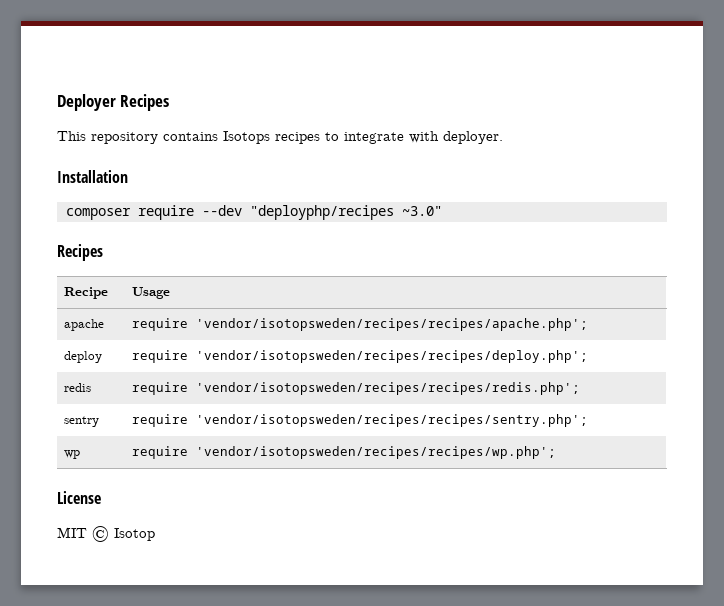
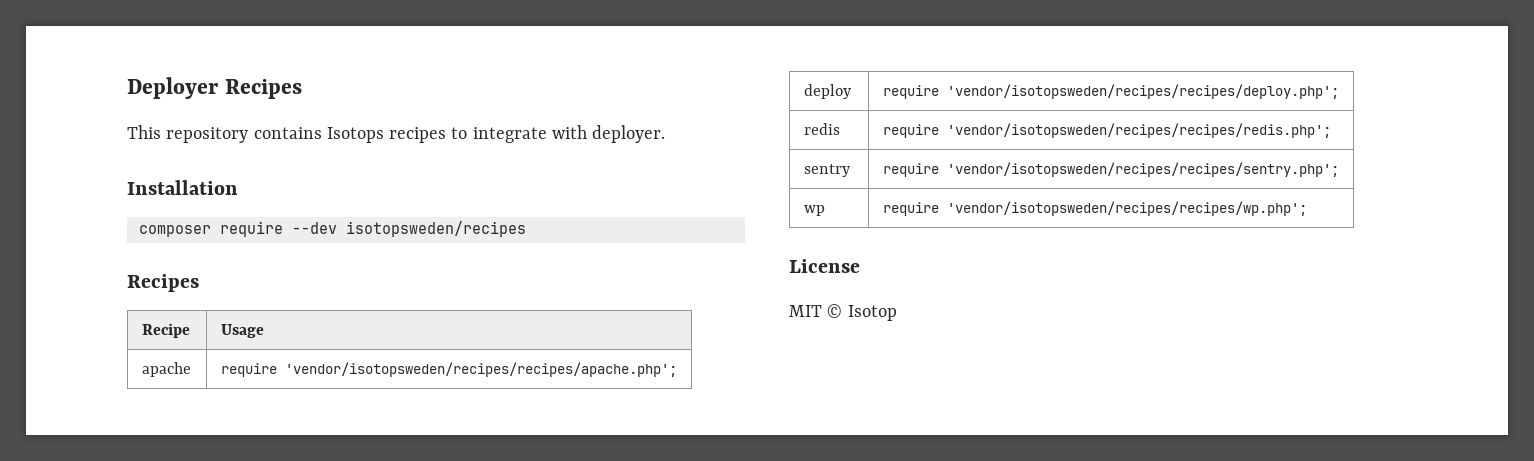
- composer require --dev "deployphp/recipes ~3.0"
+ composer require --dev isotopsweden/recipes

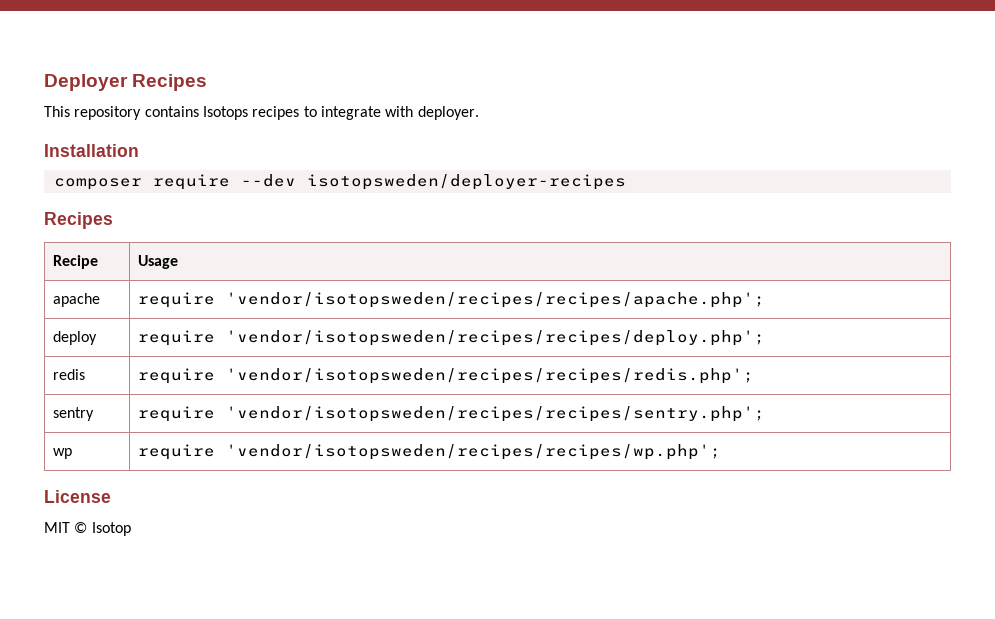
- composer require --dev isotopsweden/recipes
+ composer require --dev isotopsweden/deployer-recipes

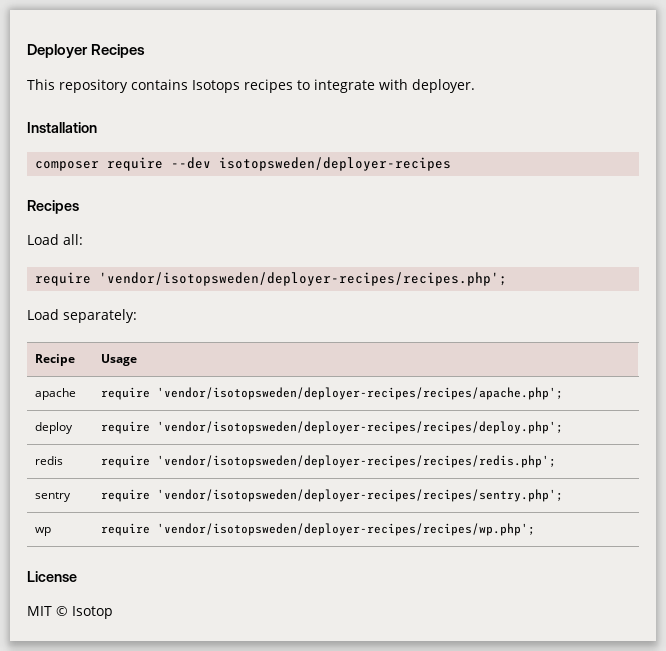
+ Load all:
+ require 'vendor/isotopsweden/deployer-recipes/recipes.php';
+ Load separately:
- apache | require 'vendor/isotopsweden/recipes/recipes/apache.php';
+ apache | require 'vendor/isotopsweden/deployer-recipes/recipes/apache.php';
- deploy | require 'vendor/isotopsweden/recipes/recipes/deploy.php';
+ deploy | require 'vendor/isotopsweden/deployer-recipes/recipes/deploy.php';
- redis | require 'vendor/isotopsweden/recipes/recipes/redis.php';
+ redis | require 'vendor/isotopsweden/deployer-recipes/recipes/redis.php';
- sentry | require 'vendor/isotopsweden/recipes/recipes/sentry.php';
+ sentry | require 'vendor/isotopsweden/deployer-recipes/recipes/sentry.php';
- wp | require 'vendor/isotopsweden/recipes/recipes/wp.php';
+ wp | require 'vendor/isotopsweden/deployer-recipes/recipes/wp.php';

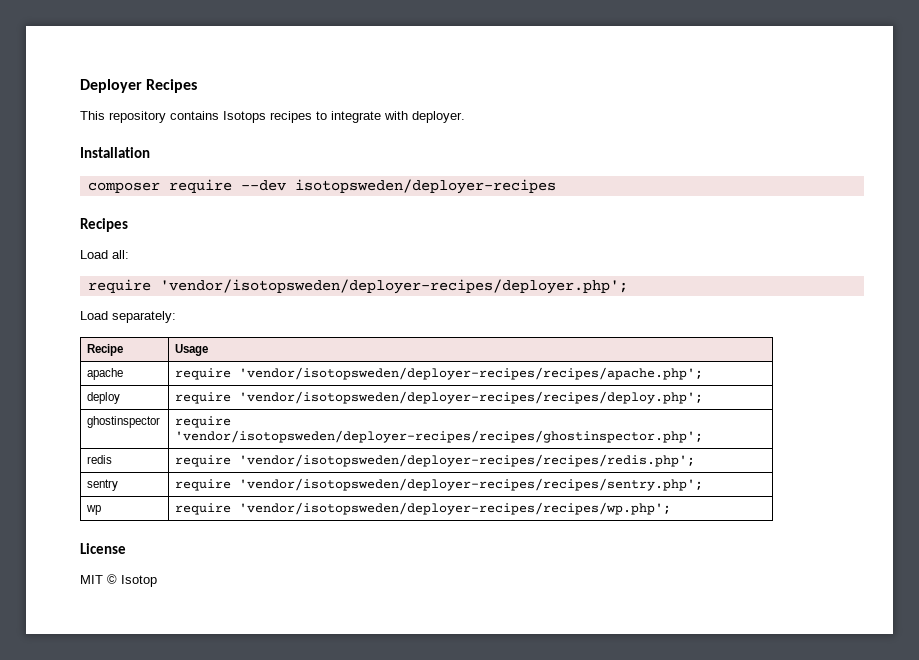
- require 'vendor/isotopsweden/deployer-recipes/recipes.php';
+ require 'vendor/isotopsweden/deployer-recipes/deployer.php';
+ ghostinspector | require 'vendor/isotopsweden/deployer-recipes/recipes/ghostinspector.php';

